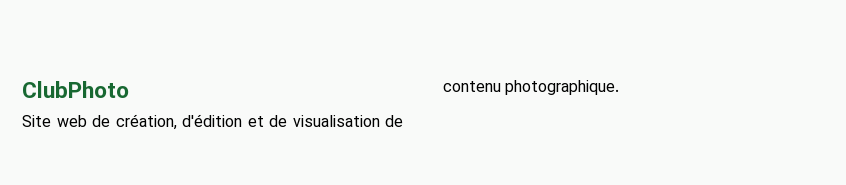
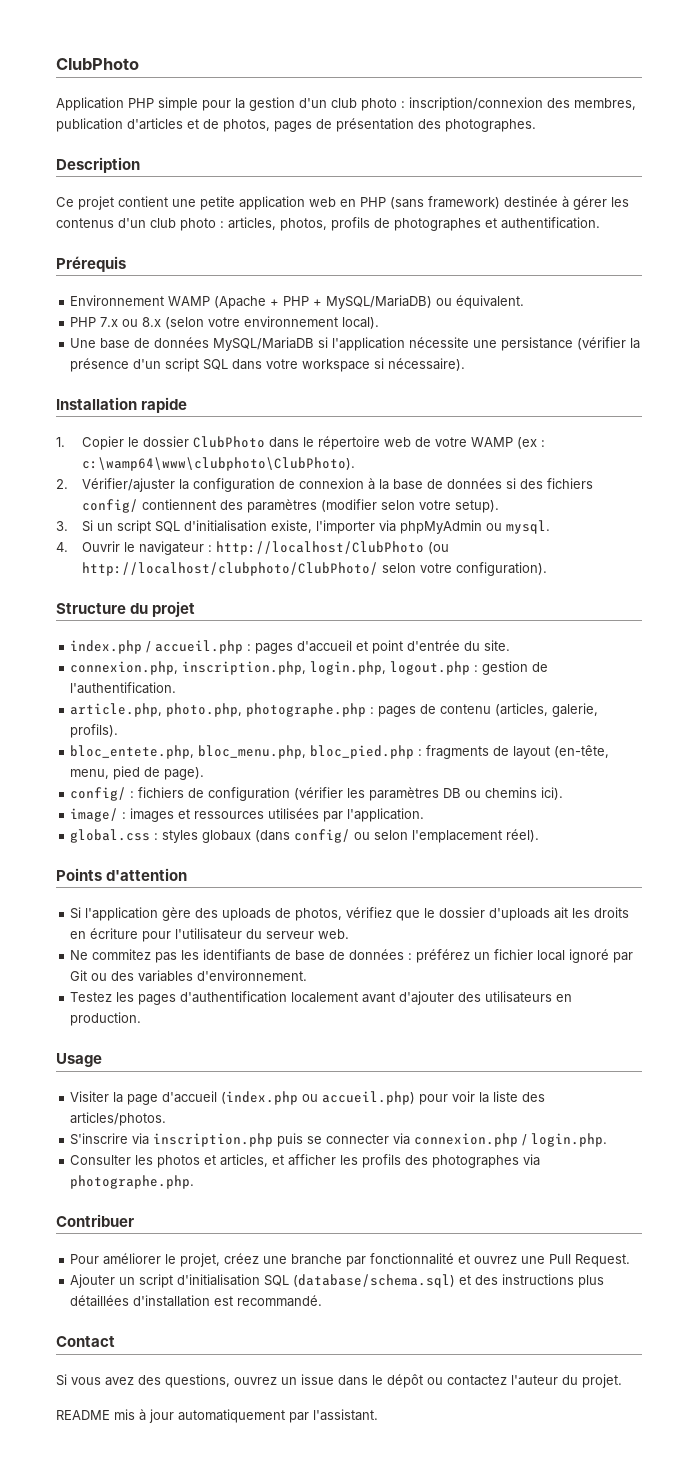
- Site web de création, d'édition et de visualisation de contenu photographique.
+ Application PHP simple pour la gestion d'un club photo : inscription/connexion des membres, publication d'articles et de photos, pages de présentation des photographes.
+ Description
+ Ce projet contient une petite application web en PHP (sans framework) destinée à gérer les contenus d'un club photo : articles, photos, profils de photographes et authentification.
+ Prérequis
+ Environnement WAMP (Apache + PHP + MySQL/MariaDB) ou équivalent.
+ PHP 7.x ou 8.x (selon votre environnement local).
+ Une base de données MySQL/MariaDB si l'application nécessite une persistance (vérifier la présence d'un script SQL dans votre workspace si nécessaire).
+ Installation rapide
+ 1. Copier le dossier ClubPhoto dans le répertoire web de votre WAMP (ex : c:\wamp64\www\clubphoto\ClubPhoto).
+ 2. Vérifier/ajuster la configuration de connexion à la base de données si des fichiers config/ contiennent des paramètres (modifier selon votre setup).
+ 3. Si un script SQL d'initialisation existe, l'importer via phpMyAdmin ou mysql.
+ 4. Ouvrir le navigateur : http://localhost/ClubPhoto (ou http://localhost/clubphoto/ClubPhoto/ selon votre configuration).
+ Structure du projet
+ index.php / accueil.php : pages d'accueil et point d'entrée du site.
+ connexion.php, inscription.php, login.php, logout.php : gestion de l'authentification.
+ article.php, photo.php, photographe.php : pages de contenu (articles, galerie, profils).
+ bloc_entete.php, bloc_menu.php, bloc_pied.php : fragments de layout (en-tête, menu, pied de page).
+ config/ : fichiers de configuration (vérifier les paramètres DB ou chemins ici).
+ image/ : images et ressources utilisées par l'application.
+ global.css : styles globaux (dans config/ ou selon l'emplacement réel).
+ Points d'attention
+ Si l'application gère des uploads de photos, vérifiez que le dossier d'uploads ait les droits en écriture pour l'utilisateur du serveur web.
+ Ne commitez pas les identifiants de base de données : préférez un fichier local ignoré par Git ou des variables d'environnement.
+ Testez les pages d'authentification localement avant d'ajouter des utilisateurs en production.
+ Usage
+ Visiter la page d'accueil (index.php ou accueil.php) pour voir la liste des articles/photos.
+ S'inscrire via inscription.php puis se connecter via connexion.php / login.php.
+ Consulter les photos et articles, et afficher les profils des photographes via photographe.php.
+ Contribuer
+ Pour améliorer le projet, créez une branche par fonctionnalité et ouvrez une Pull Request.
+ Ajouter un script d'initialisation SQL (database/schema.sql) et des instructions plus détaillées d'installation est recommandé.
+ Contact
+ Si vous avez des questions, ouvrez un issue dans le dépôt ou contactez l'auteur du projet.
+ README mis à jour automatiquement par l'assistant.

